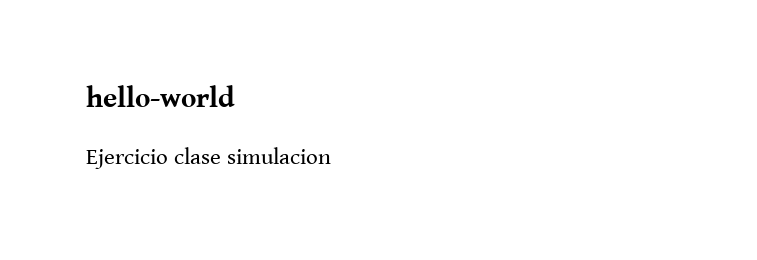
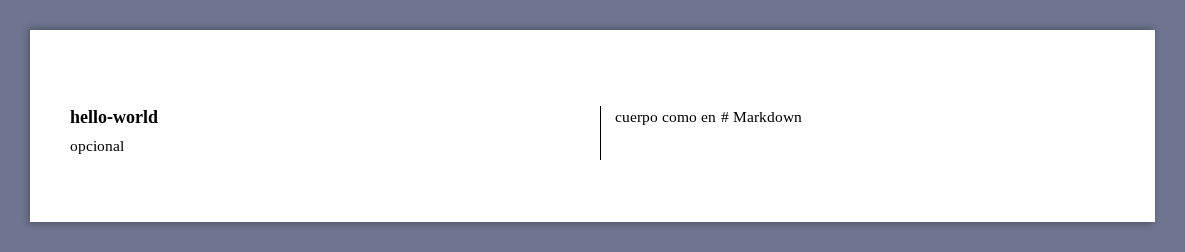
- Ejercicio clase simulacion
+ opcional
+ cuerpo como en # Markdown

